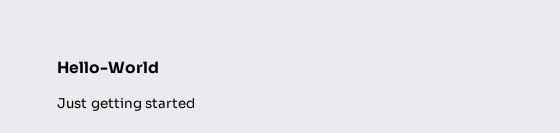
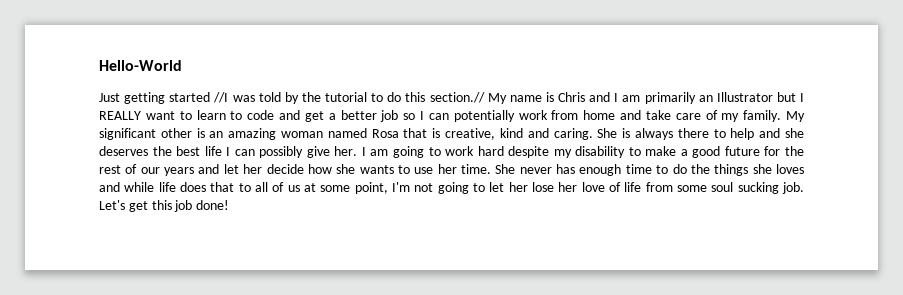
- Just getting started
+ Just getting started //I was told by the tutorial to do this section.// My name is Chris and I am primarily an Illustrator but I REALLY want to learn to code and get a better job so I can potentially work from home and take care of my family. My significant other is an amazing woman named Rosa that is creative, kind and caring. She is always there to help and she deserves the best life I can possibly give her. I am going to work hard despite my disability to make a good future for the rest of our years and let her decide how she wants to use her time. She never has enough time to do the things she loves and while life does that to all of us at some point, I'm not going to let her lose her love of life from some soul sucking job. Let's get this job done!

